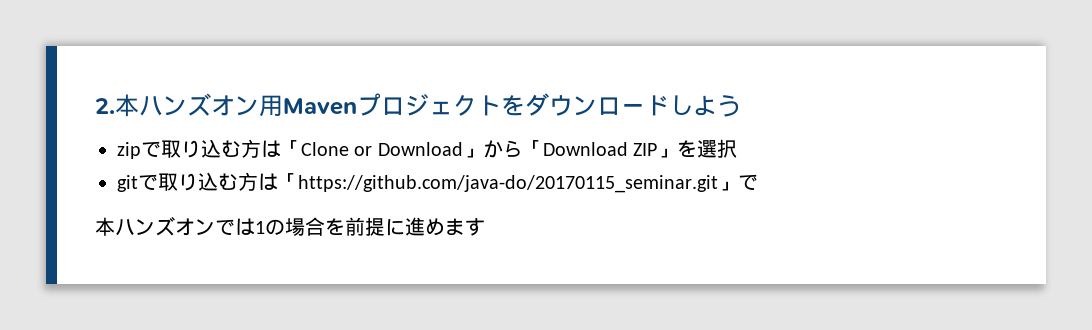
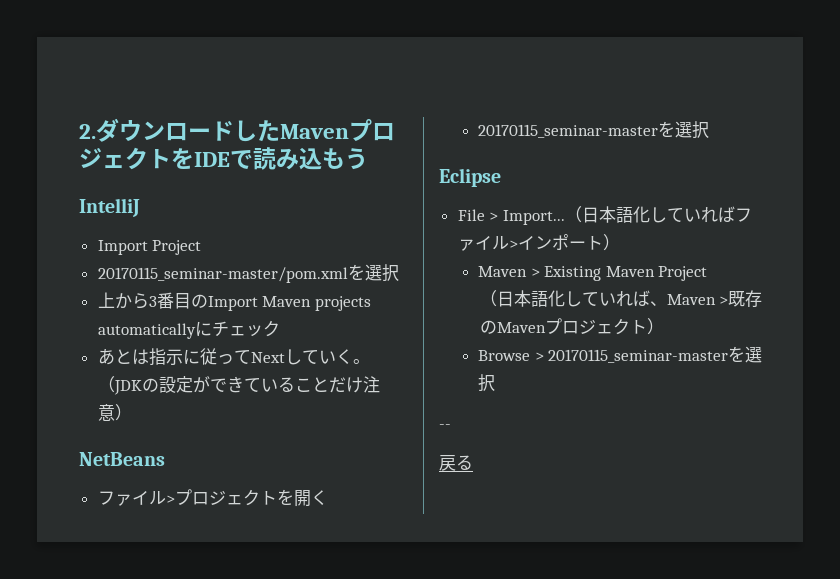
- 2.本ハンズオン用Mavenプロジェクトをダウンロードしよう
- zipで取り込む方は「Clone or Download」から「Download ZIP」を選択
- gitで取り込む方は「https://github.com/java-do/20170115_seminar.git」で
- 本ハンズオンでは1の場合を前提に進めます
+ 2.ダウンロードしたMavenプロジェクトをIDEで読み込もう
+ IntelliJ
+ Import Project
+ 20170115_seminar-master/pom.xmlを選択
+ 上から3番目のImport Maven projects automaticallyにチェック
+ あとは指示に従ってNextしていく。（JDKの設定ができていることだけ注意）
+ NetBeans
+ ファイル>プロジェクトを開く
+ 20170115_seminar-masterを選択
+ Eclipse
+ File > Import...（日本語化していればファイル>インポート）
+ Maven > Existing Maven Project
+ （日本語化していれば、Maven >既存のMavenプロジェクト）
+ Browse > 20170115_seminar-masterを選択
+ --
+ 戻る

